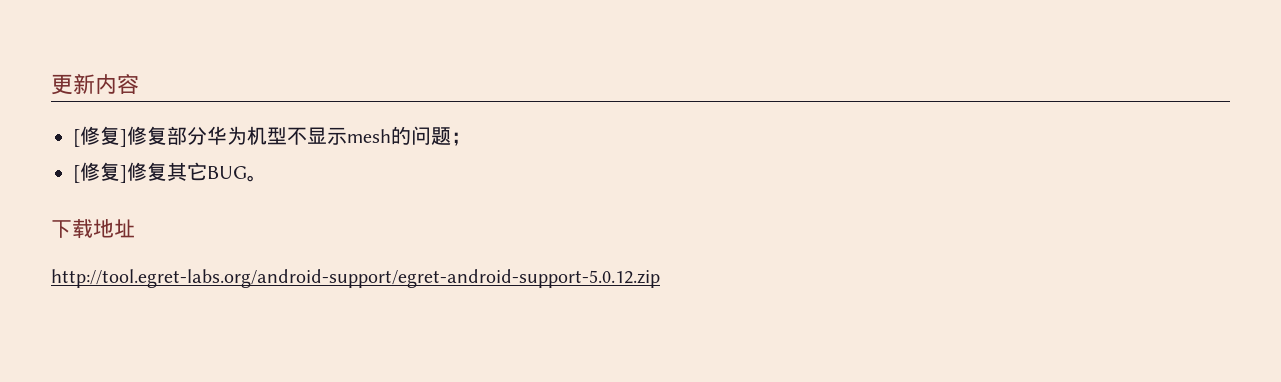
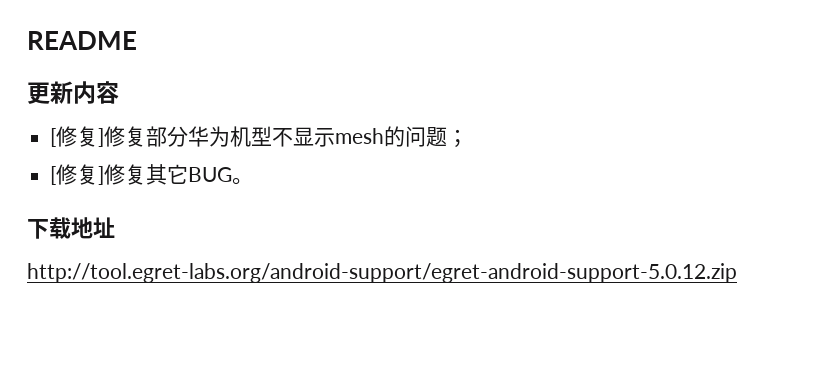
+ README

